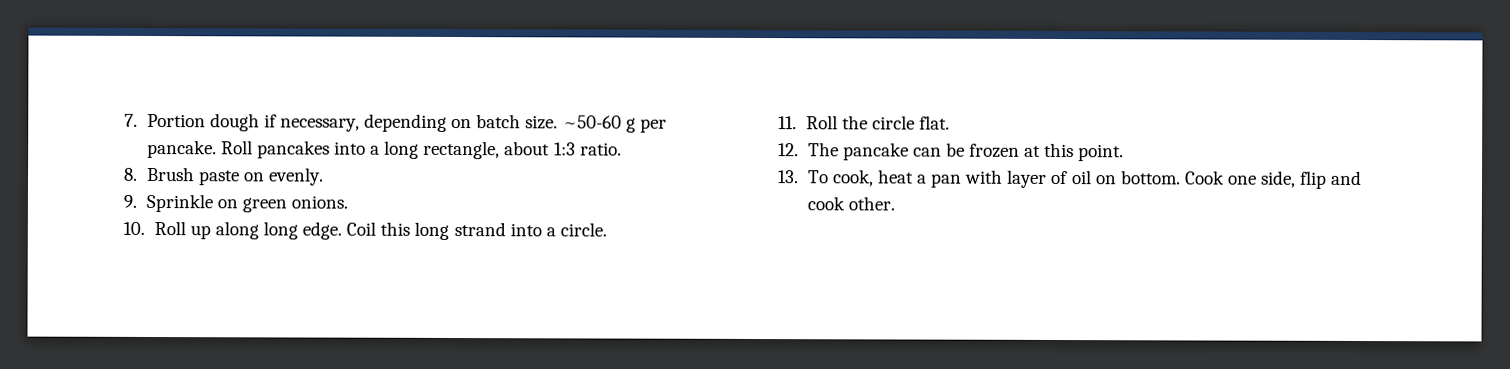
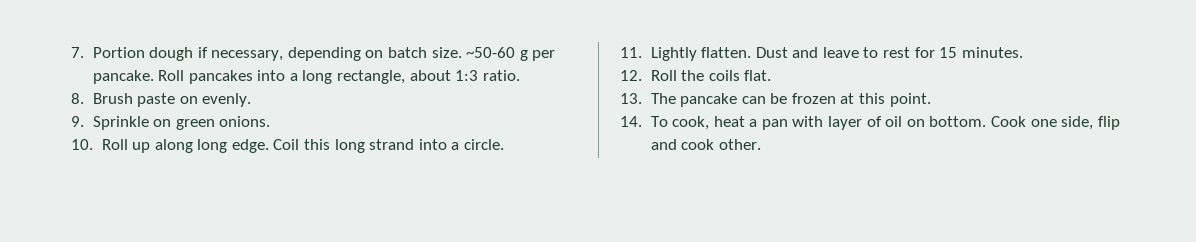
- 11. Roll the circle flat.
+ 11. Lightly flatten. Dust and leave to rest for 15 minutes.
+ 12. Roll the coils flat.
- 12. The pancake can be frozen at this point.
+ 13. The pancake can be frozen at this point.
- 13. To cook, heat a pan with layer of oil on bottom.
+ 14. To cook, heat a pan with layer of oil on bottom.

